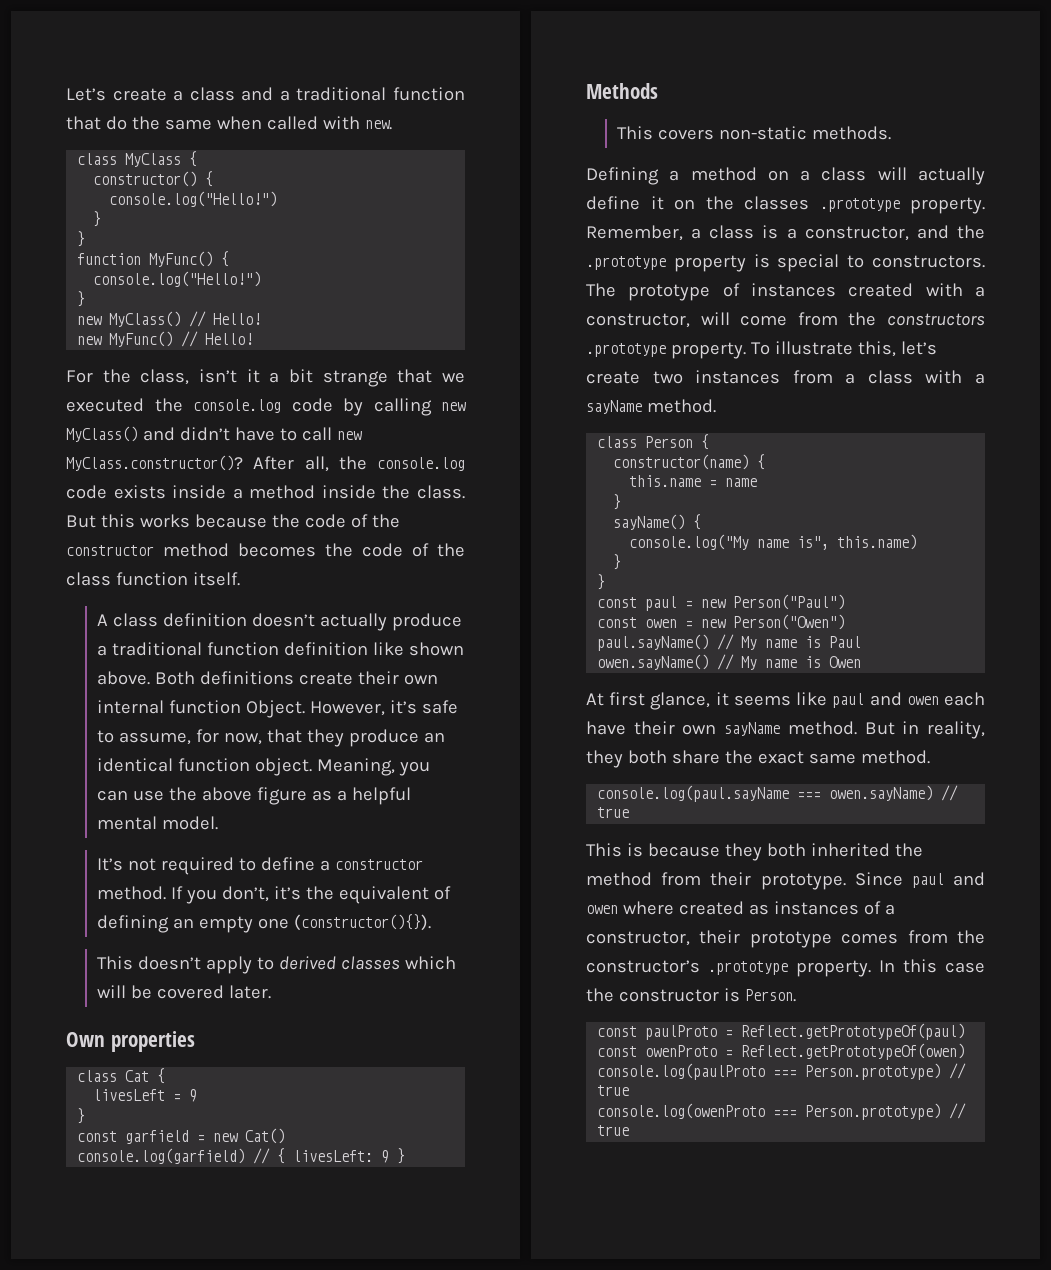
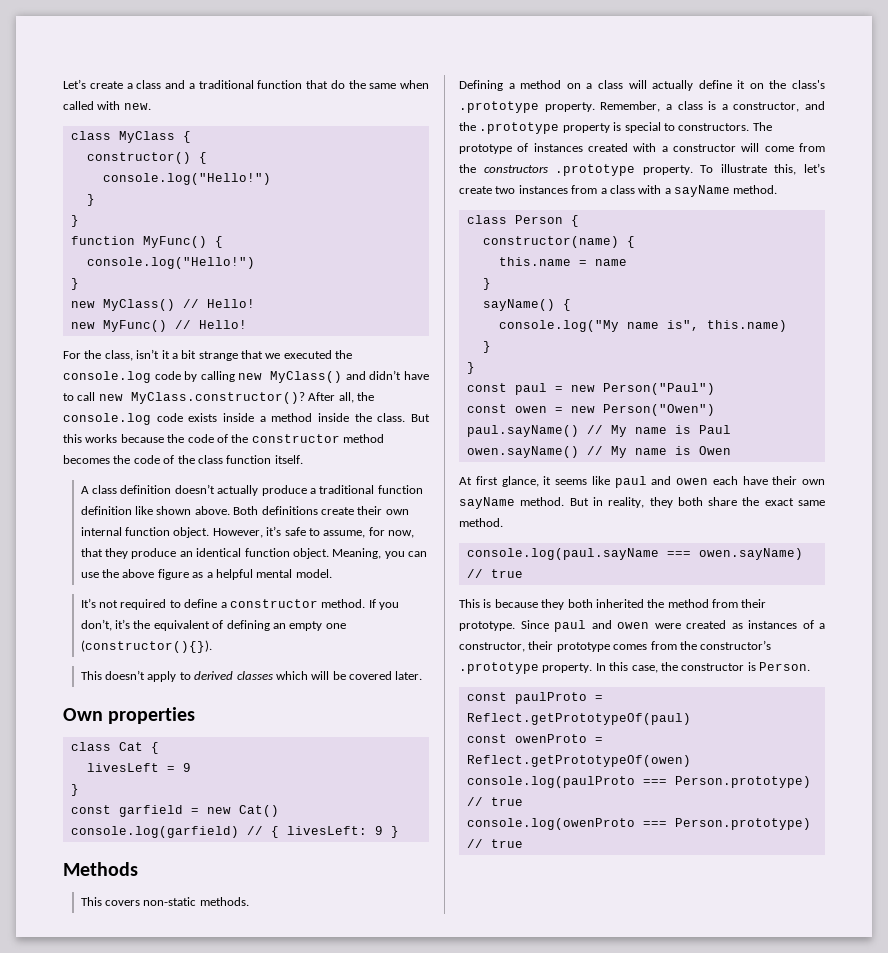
- Both definitions create their own internal function Object.
+ Both definitions create their own internal function object.
- Defining a method on a class will actually define it on the classes .prototype property.
+ Defining a method on a class will actually define it on the class's .prototype property.
- The prototype of instances created with a constructor, will come from the constructors .prototype property.
+ The prototype of instances created with a constructor will come from the constructors .prototype property.
- Since paul and owen where created as instances of a constructor, their prototype comes from the constructor’s .prototype property.
+ Since paul and owen were created as instances of a constructor, their prototype comes from the constructor’s .prototype property.
- In this case the constructor is Person.
+ In this case, the constructor is Person.

